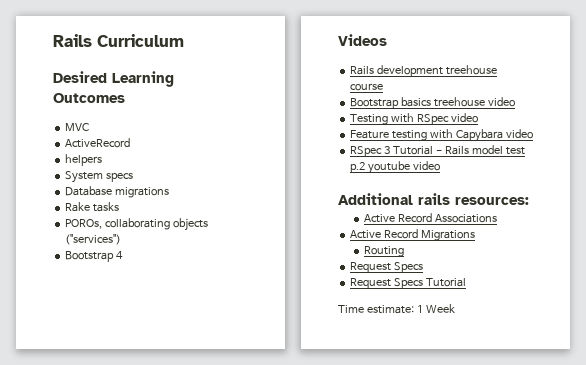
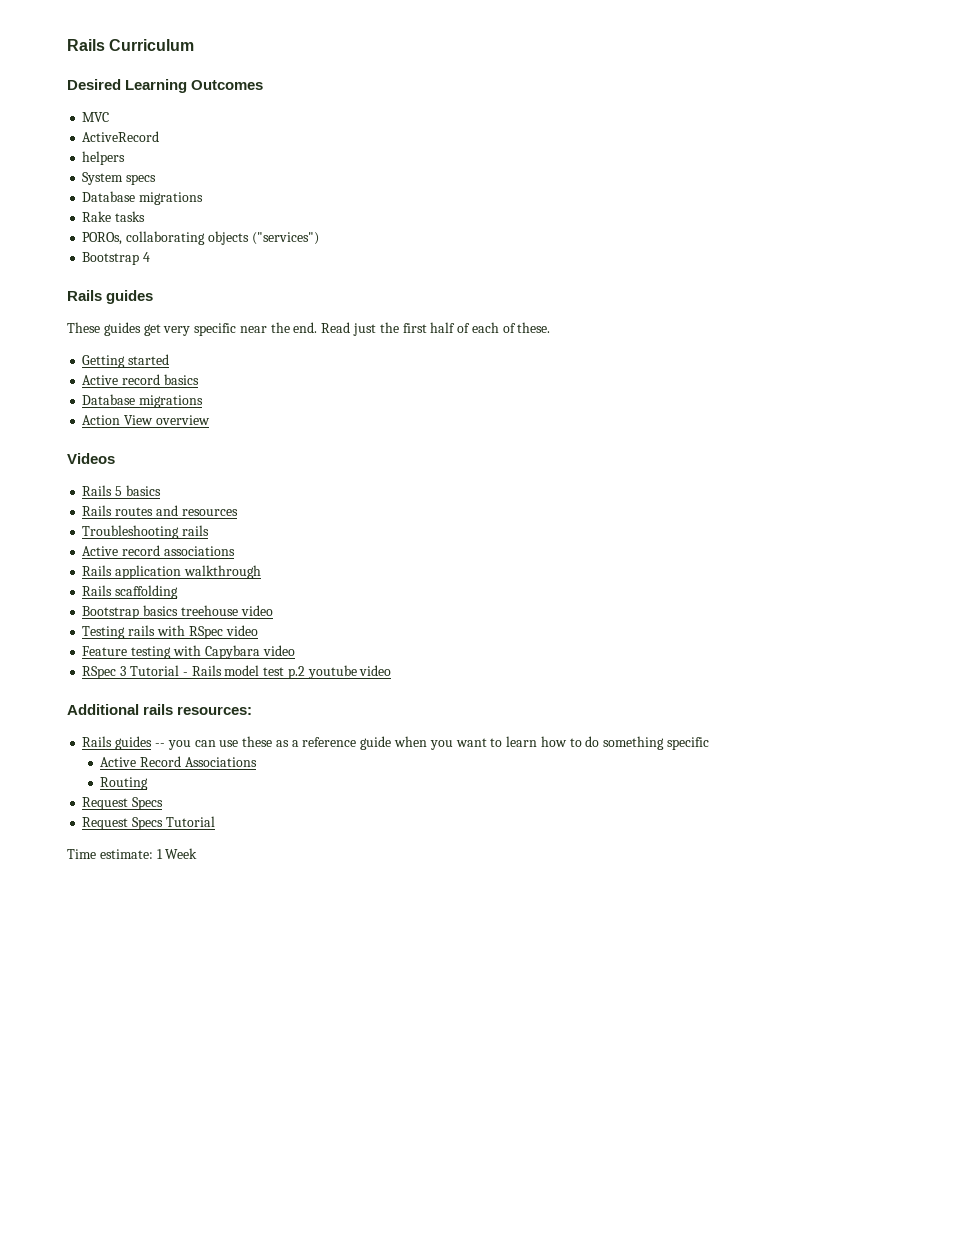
  Bootstrap 4
+ Rails guides
+ These guides get very specific near the end. Read just the first half of each of these.
+ Getting started
+ Active record basics
+ Database migrations
+ Action View overview
  Videos
- Rails development treehouse course
+ Rails 5 basics
+ Rails routes and resources
+ Troubleshooting rails
+ Active record associations
+ Rails application walkthrough
+ Rails scaffolding
- Testing with RSpec video
+ Testing rails with RSpec video
+ Rails guides -- you can use these as a reference guide when you want to learn how to do something specific
- Active Record Migrations

